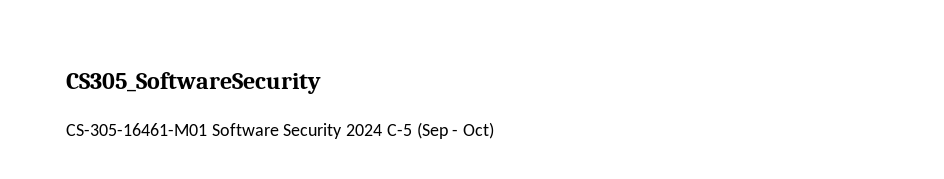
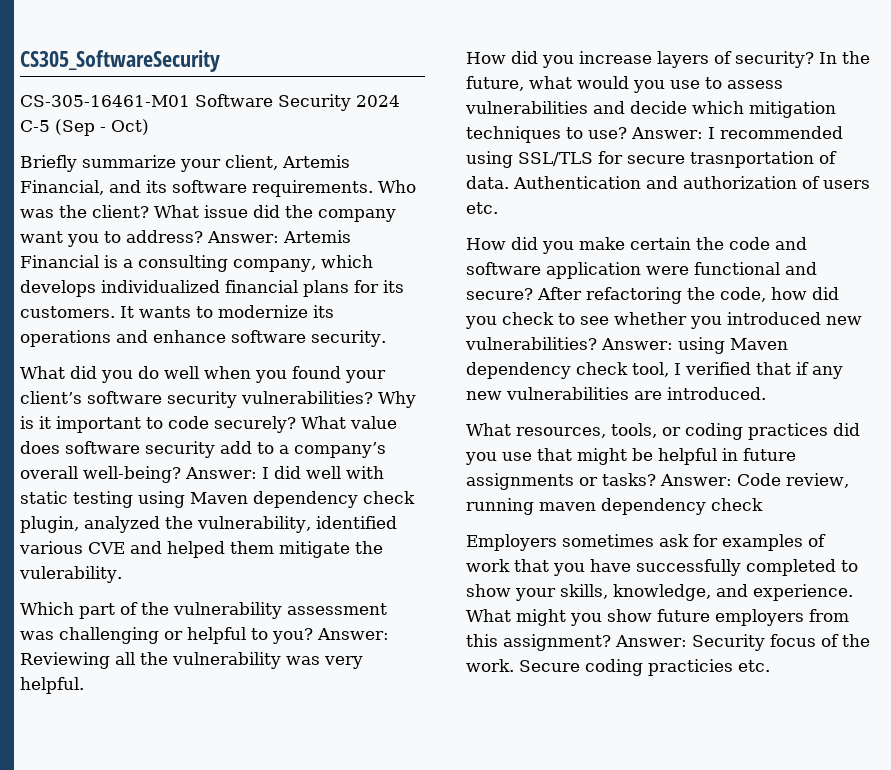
+ Briefly summarize your client, Artemis Financial, and its software requirements. Who was the client? What issue did the company want you to address? Answer: Artemis Financial is a consulting company, which develops individualized financial plans for its customers. It wants to modernize its operations and enhance software security.
+ What did you do well when you found your client’s software security vulnerabilities? Why is it important to code securely? What value does software security add to a company’s overall well-being? Answer: I did well with static testing using Maven dependency check plugin, analyzed the vulnerability, identified various CVE and helped them mitigate the vulerability.
+ Which part of the vulnerability assessment was challenging or helpful to you? Answer: Reviewing all the vulnerability was very helpful.
+ How did you increase layers of security? In the future, what would you use to assess vulnerabilities and decide which mitigation techniques to use? Answer: I recommended using SSL/TLS for secure trasnportation of data. Authentication and authorization of users etc.
+ How did you make certain the code and software application were functional and secure? After refactoring the code, how did you check to see whether you introduced new vulnerabilities? Answer: using Maven dependency check tool, I verified that if any new vulnerabilities are introduced.
+ What resources, tools, or coding practices did you use that might be helpful in future assignments or tasks? Answer: Code review, running maven dependency check
+ Employers sometimes ask for examples of work that you have successfully completed to show your skills, knowledge, and experience. What might you show future employers from this assignment? Answer: Security focus of the work. Secure coding practicies etc.

